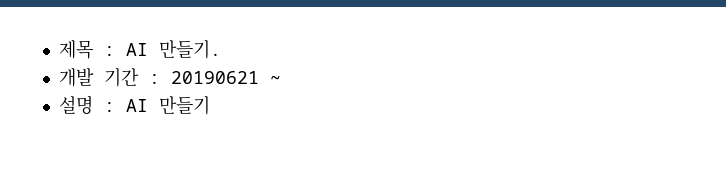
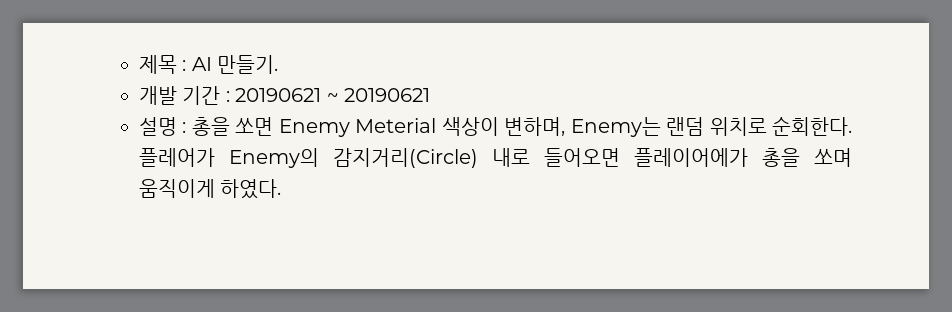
- 개발 기간 : 20190621 ~
+ 개발 기간 : 20190621 ~ 20190621
- 설명 : AI 만들기
+ 설명 : 총을 쏘면 Enemy Meterial 색상이 변하며, Enemy는 랜덤 위치로 순회한다. 플레어가 Enemy의 감지거리(Circle) 내로 들어오면 플레이어에가 총을 쏘며 움직이게 하였다.

